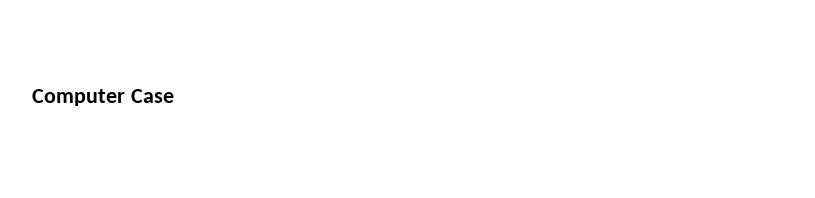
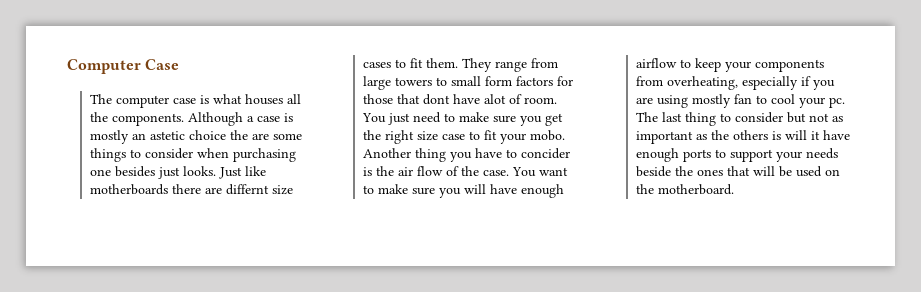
+ The computer case is what houses all the components. Although a case is mostly an astetic choice the are some things to consider when purchasing one besides just looks. Just like motherboards there are differnt size cases to fit them. They range from large towers to small form factors for those that dont have alot of room. You just need to make sure you get the right size case to fit your mobo. Another thing you have to concider is the air flow of the case. You want to make sure you will have enough airflow to keep your components from overheating, especially if you are using mostly fan to cool your pc. The last thing to consider but not as important as the others is will it have enough ports to support your needs beside the ones that will be used on the motherboard.

